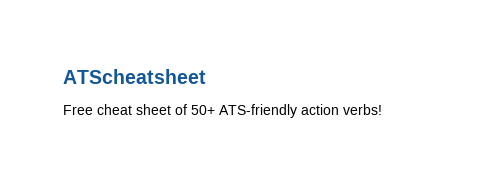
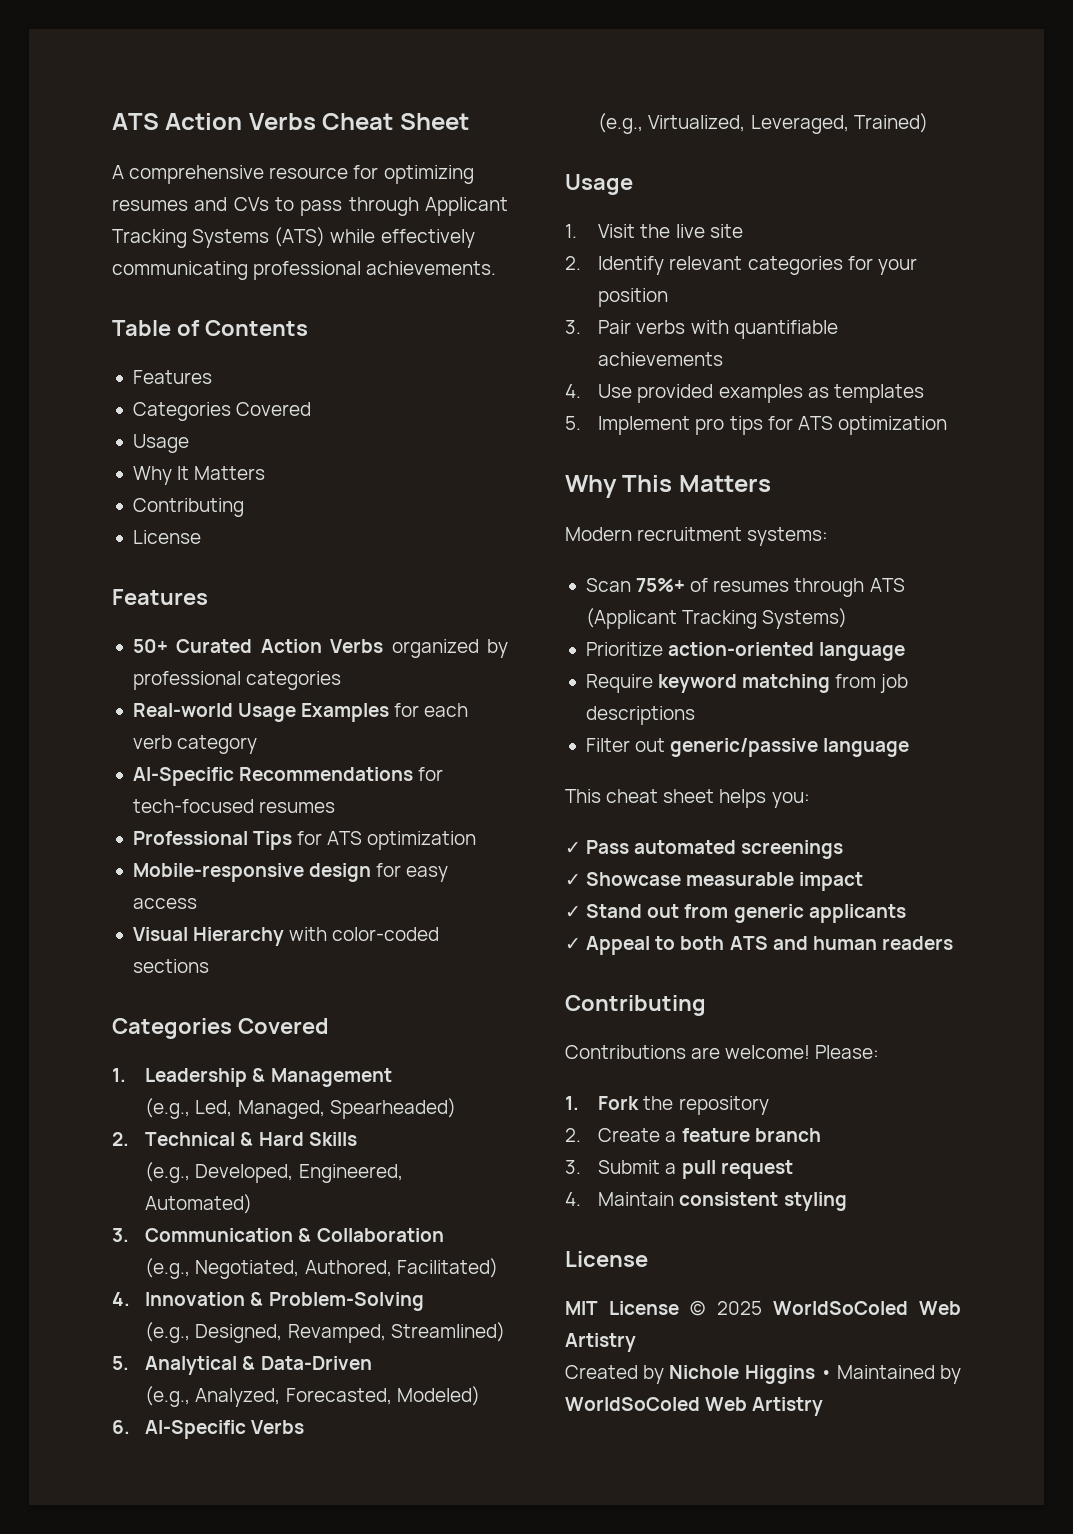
- ATScheatsheet
- Free cheat sheet of 50+ ATS-friendly action verbs!
+ ATS Action Verbs Cheat Sheet
+ A comprehensive resource for optimizing resumes and CVs to pass through Applicant Tracking Systems (ATS) while effectively communicating professional achievements.
+ Table of Contents
+ Features
+ Categories Covered
+ Usage
+ Why It Matters
+ Contributing
+ License
+ Features
+ 50+ Curated Action Verbs organized by professional categories
+ Real-world Usage Examples for each verb category
+ AI-Specific Recommendations for tech-focused resumes
+ Professional Tips for ATS optimization
+ Mobile-responsive design for easy access
+ Visual Hierarchy with color-coded sections
+ Categories Covered
+ 1. Leadership & Management
+ (e.g., Led, Managed, Spearheaded)
+ 2. Technical & Hard Skills
+ (e.g., Developed, Engineered, Automated)
+ 3. Communication & Collaboration
+ (e.g., Negotiated, Authored, Facilitated)
+ 4. Innovation & Problem-Solving
+ (e.g., Designed, Revamped, Streamlined)
+ 5. Analytical & Data-Driven
+ (e.g., Analyzed, Forecasted, Modeled)
+ 6. AI-Specific Verbs
+ (e.g., Virtualized, Leveraged, Trained)
+ Usage
+ 1. Visit the live site
+ 2. Identify relevant categories for your position
+ 3. Pair verbs with quantifiable achievements
+ 4. Use provided examples as templates
+ 5. Implement pro tips for ATS optimization
+ Why This Matters
+ Modern recruitment systems:
+ Scan 75%+ of resumes through ATS (Applicant Tracking Systems)
+ Prioritize action-oriented language
+ Require keyword matching from job descriptions
+ Filter out generic/passive language
+ This cheat sheet helps you:
+ ✓ Pass automated screenings
+ ✓ Showcase measurable impact
+ ✓ Stand out from generic applicants
+ ✓ Appeal to both ATS and human readers
+ Contributing
+ Contributions are welcome! Please:
+ 1. Fork the repository
+ 2. Create a feature branch
+ 3. Submit a pull request
+ 4. Maintain consistent styling
+ License
+ MIT License © 2025 WorldSoColed Web Artistry
+ Created by Nichole Higgins • Maintained by WorldSoColed Web Artistry

